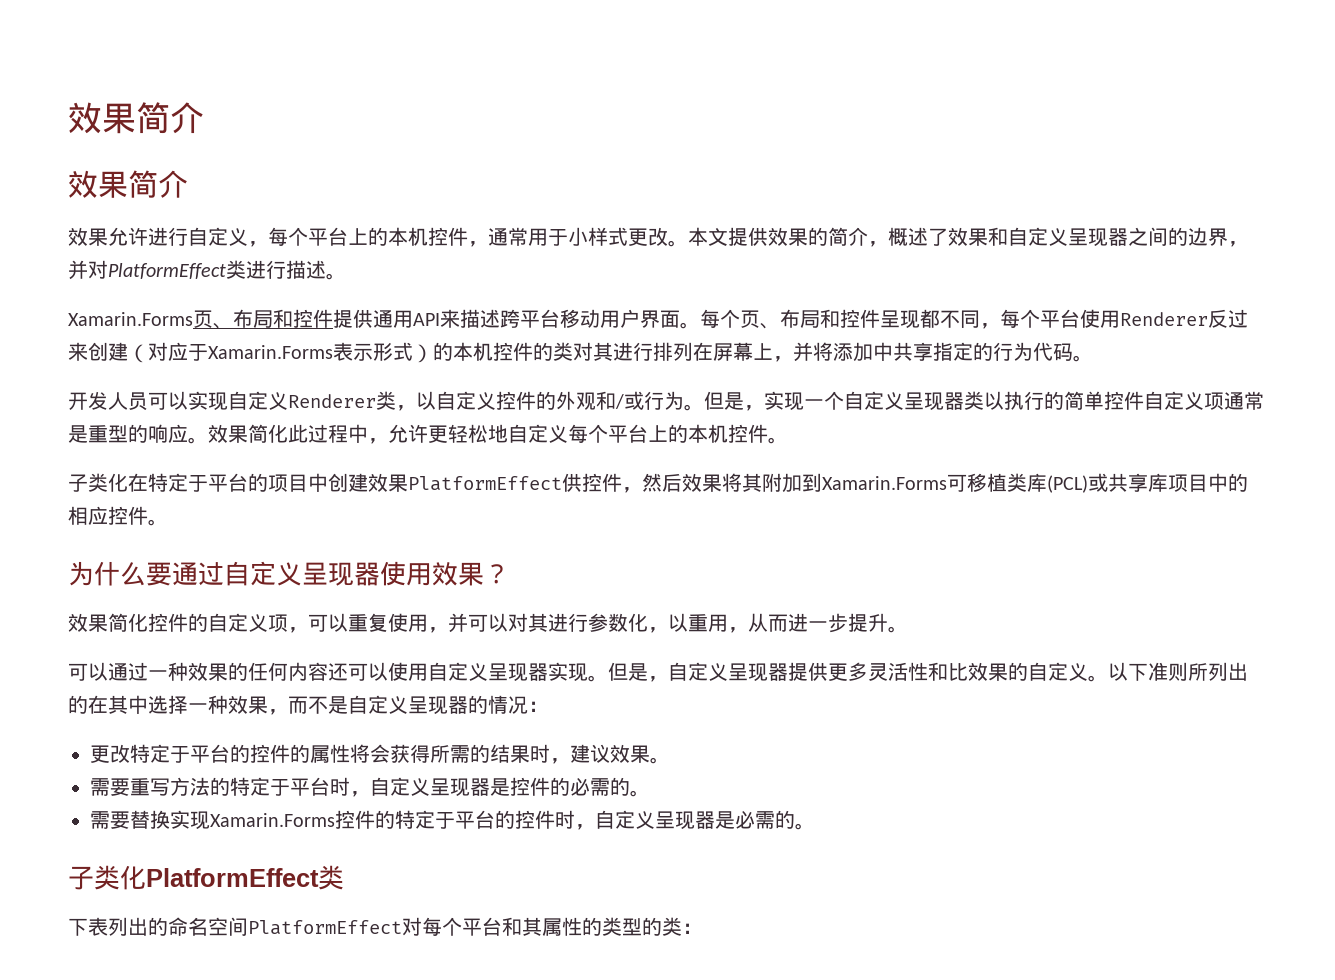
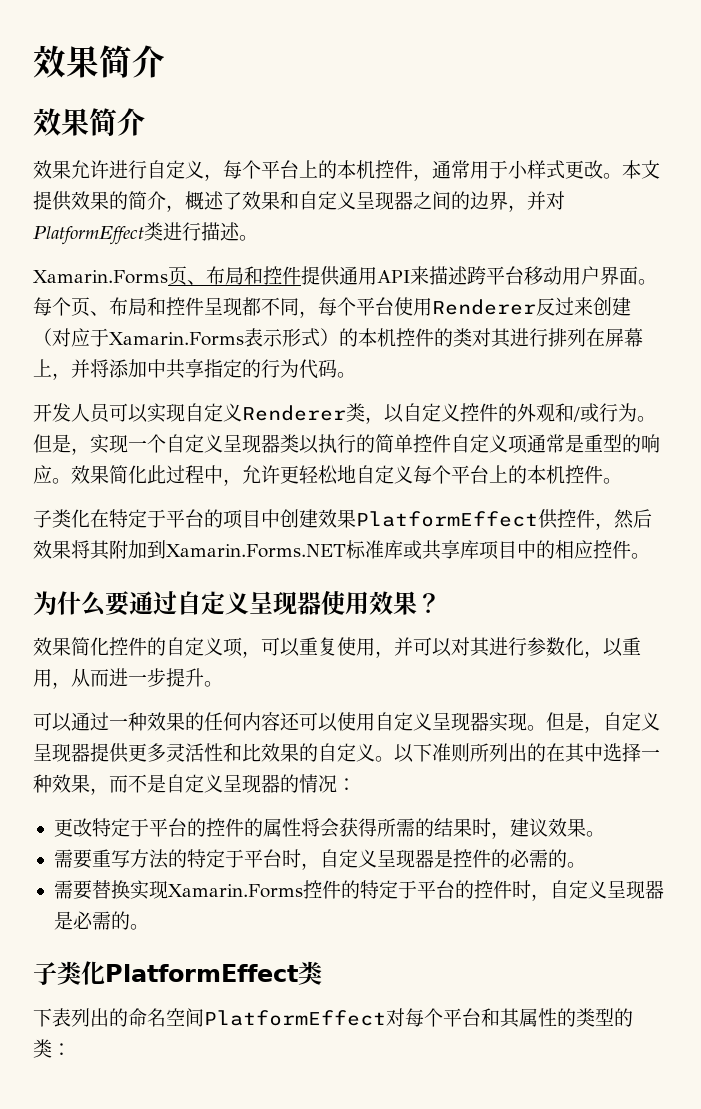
- 子类化在特定于平台的项目中创建效果PlatformEffect供控件，然后效果将其附加到Xamarin.Forms可移植类库(PCL)或共享库项目中的相应控件。
+ 子类化在特定于平台的项目中创建效果PlatformEffect供控件，然后效果将其附加到Xamarin.Forms.NET标准库或共享库项目中的相应控件。

